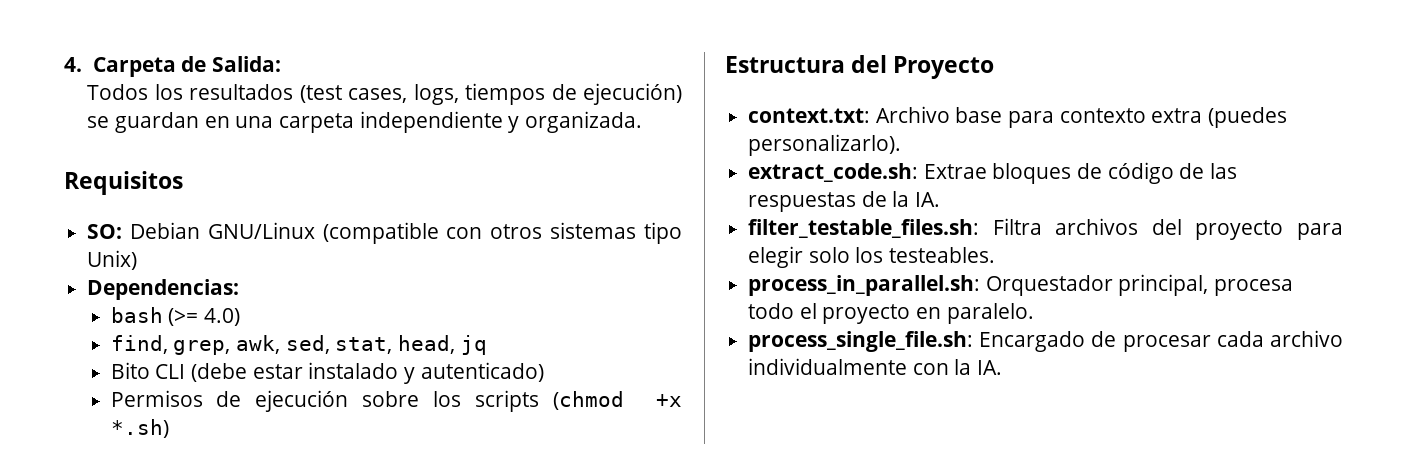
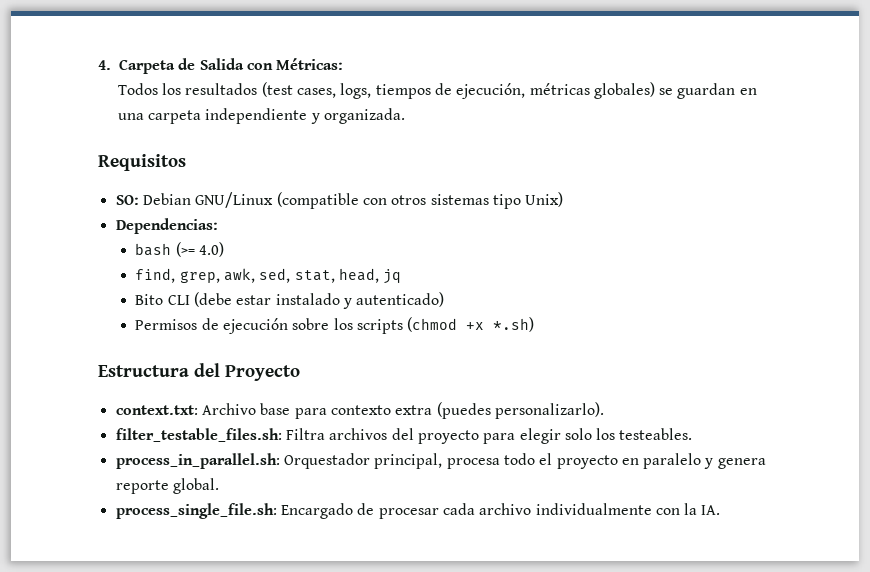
- 4. Carpeta de Salida:
+ 4. Carpeta de Salida con Métricas:
- Todos los resultados (test cases, logs, tiempos de ejecución) se guardan en una carpeta independiente y organizada.
+ Todos los resultados (test cases, logs, tiempos de ejecución, métricas globales) se guardan en una carpeta independiente y organizada.
- extract_code.sh: Extrae bloques de código de las respuestas de la IA.
- process_in_parallel.sh: Orquestador principal, procesa todo el proyecto en paralelo.
+ process_in_parallel.sh: Orquestador principal, procesa todo el proyecto en paralelo y genera reporte global.

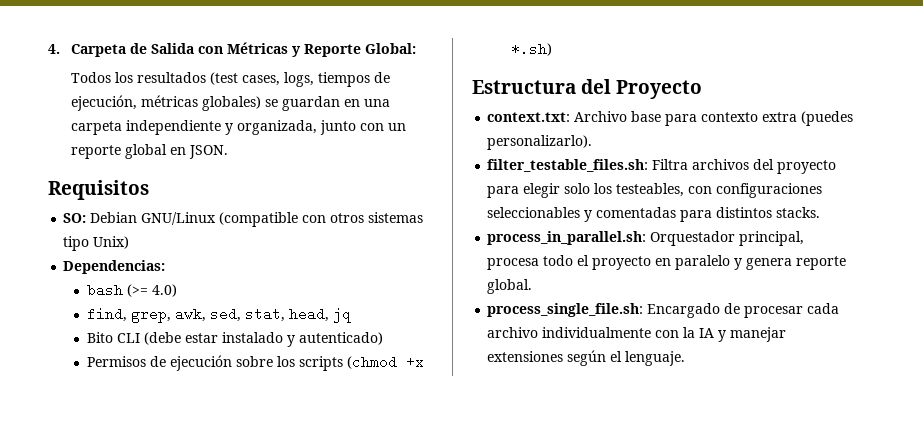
- 4. Carpeta de Salida con Métricas:
+ 4. Carpeta de Salida con Métricas y Reporte Global:
- Todos los resultados (test cases, logs, tiempos de ejecución, métricas globales) se guardan en una carpeta independiente y organizada.
+ Todos los resultados (test cases, logs, tiempos de ejecución, métricas globales) se guardan en una carpeta independiente y organizada, junto con un reporte global en JSON.
- filter_testable_files.sh: Filtra archivos del proyecto para elegir solo los testeables.
+ filter_testable_files.sh: Filtra archivos del proyecto para elegir solo los testeables, con configuraciones seleccionables y comentadas para distintos stacks.
- process_single_file.sh: Encargado de procesar cada archivo individualmente con la IA.
+ process_single_file.sh: Encargado de procesar cada archivo individualmente con la IA y manejar extensiones según el lenguaje.

